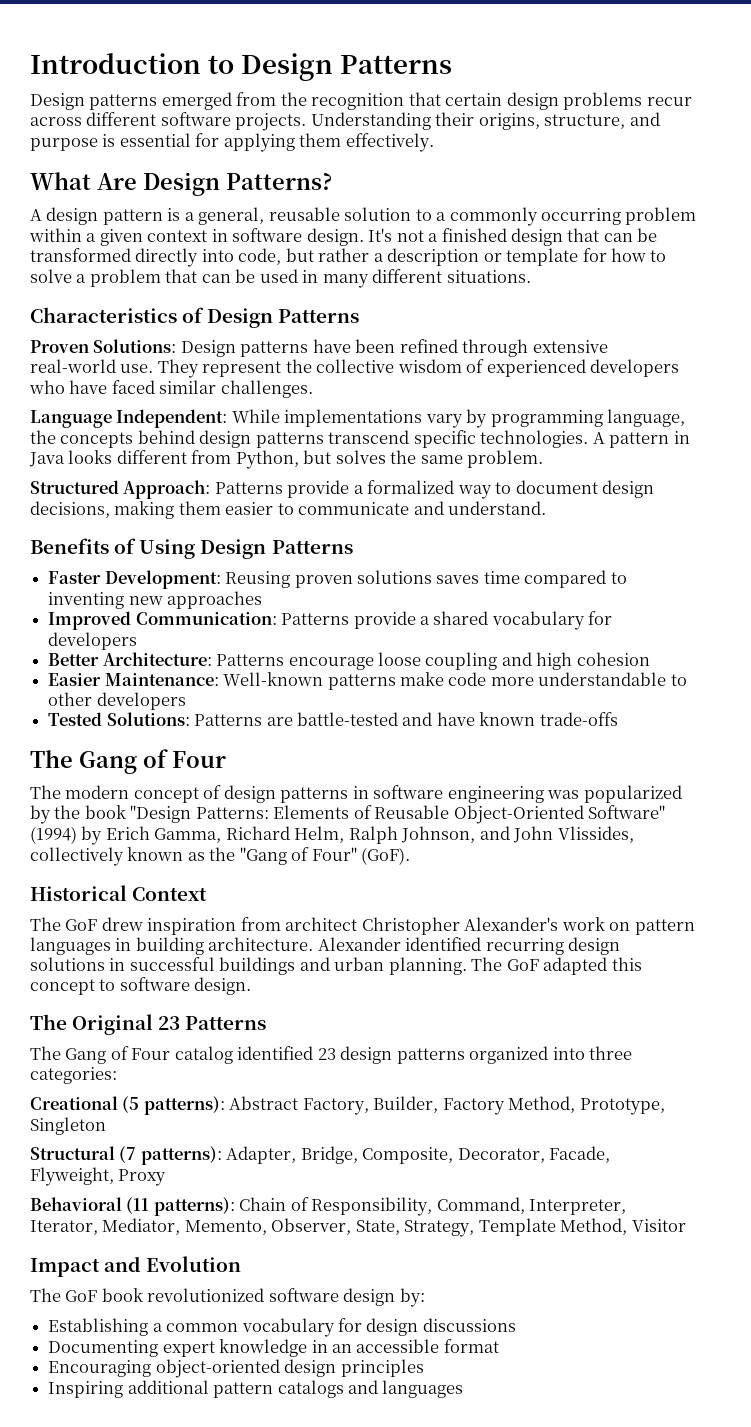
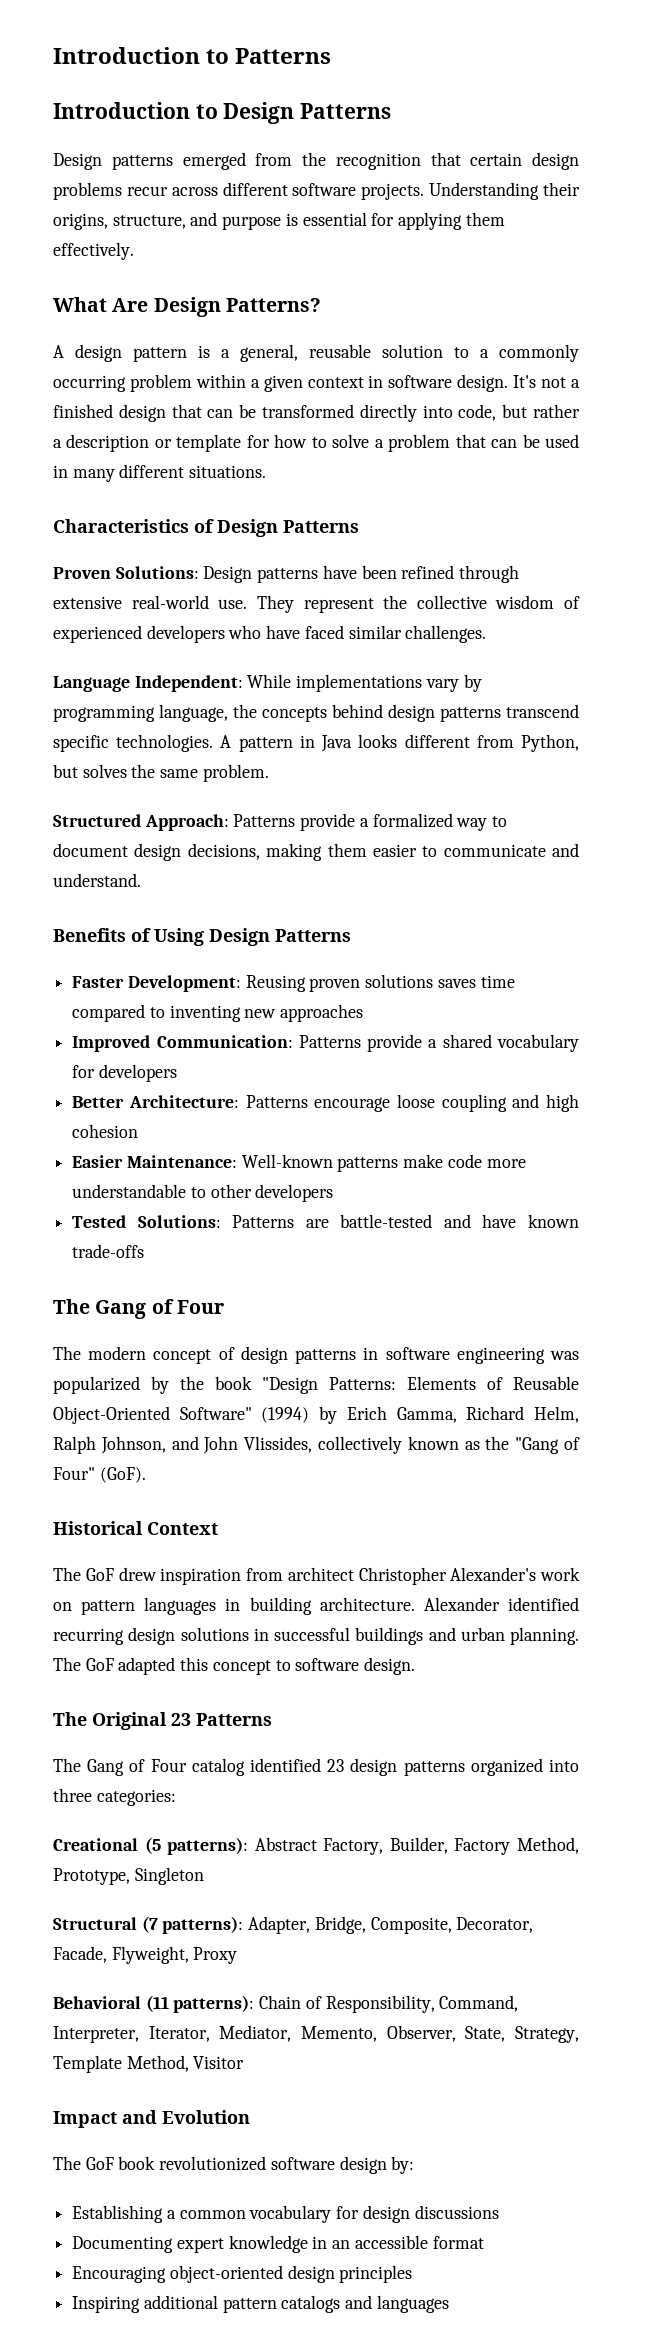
+ Introduction to Patterns

